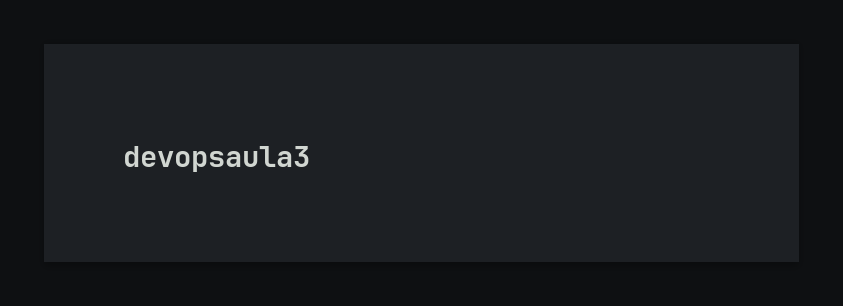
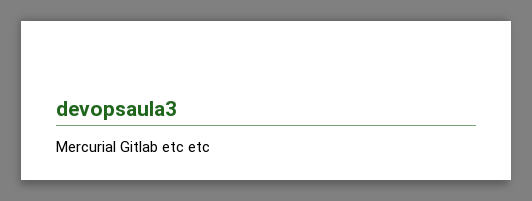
+ Mercurial Gitlab etc etc

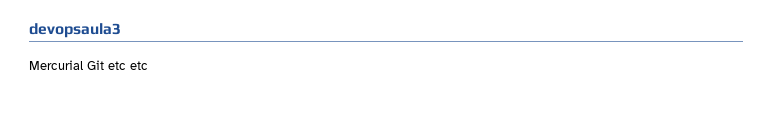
- Mercurial Gitlab etc etc
+ Mercurial Git etc etc

